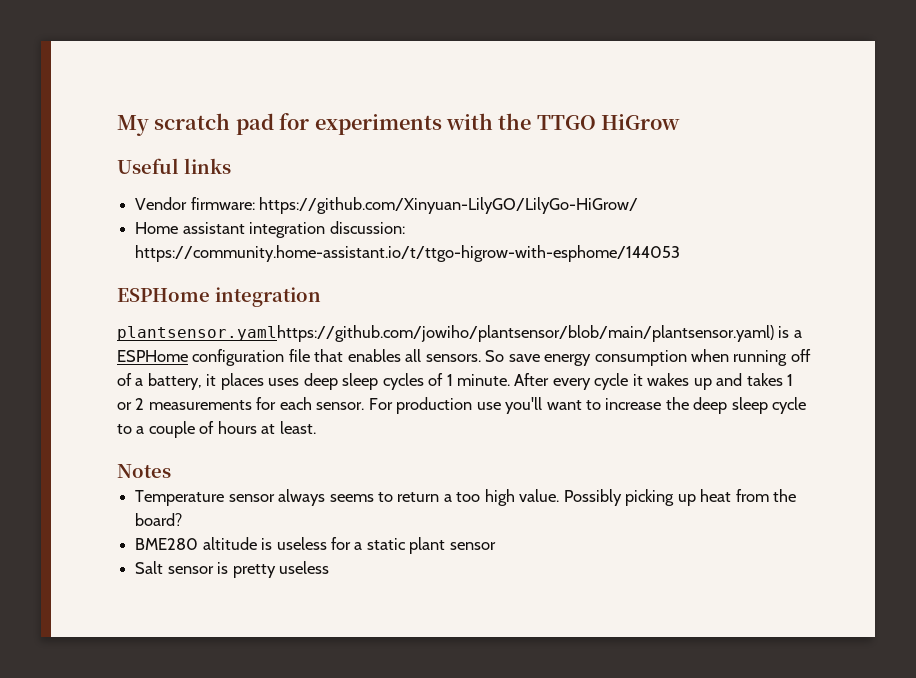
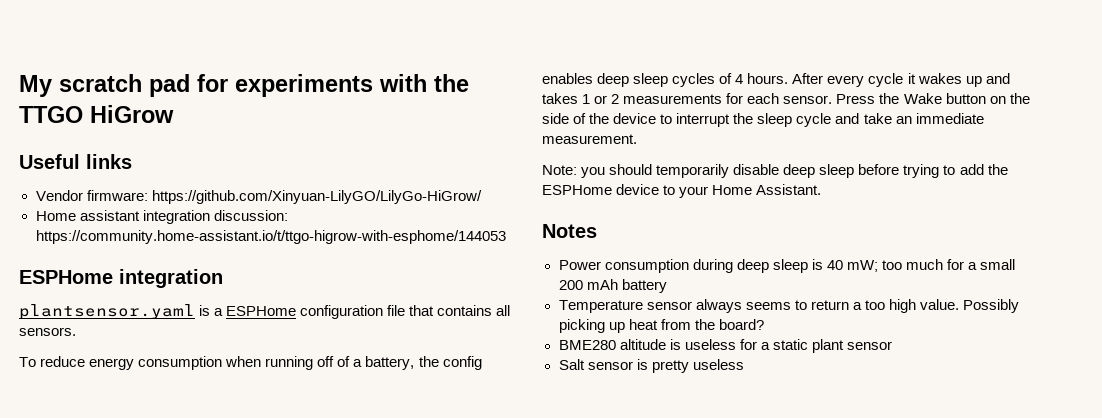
- plantsensor.yamlhttps://github.com/jowiho/plantsensor/blob/main/plantsensor.yaml) is a ESPHome configuration file that enables all sensors. So save energy consumption when running off of a battery, it places uses deep sleep cycles of 1 minute.
+ plantsensor.yaml is a ESPHome configuration file that contains all sensors.
+ To reduce energy consumption when running off of a battery, the config enables deep sleep cycles of 4 hours.
- For production use you'll want to increase the deep sleep cycle to a couple of hours at least.
+ Press the Wake button on the side of the device to interrupt the sleep cycle and take an immediate measurement.
+ Note: you should temporarily disable deep sleep before trying to add the ESPHome device to your Home Assistant.
  Notes
+ Power consumption during deep sleep is 40 mW; too much for a small 200 mAh battery

